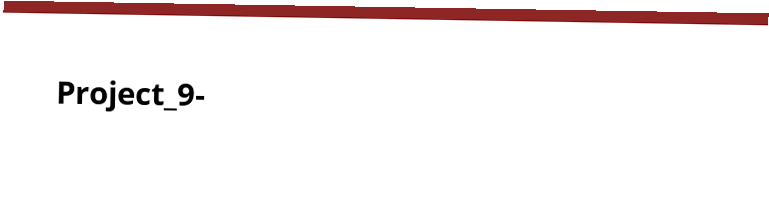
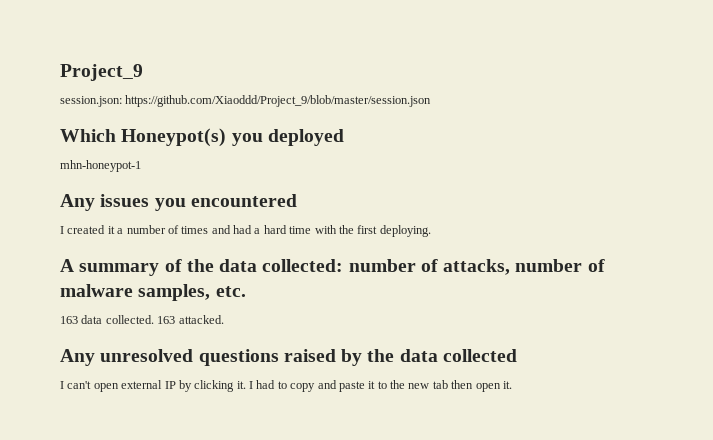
- Project_9-
+ Project_9
+ session.json: https://github.com/Xiaoddd/Project_9/blob/master/session.json
+ Which Honeypot(s) you deployed
+ mhn-honeypot-1
+ Any issues you encountered
+ I created it a number of times and had a hard time with the first deploying.
+ A summary of the data collected: number of attacks, number of malware samples, etc.
+ 163 data collected. 163 attacked.
+ Any unresolved questions raised by the data collected
+ I can't open external IP by clicking it. I had to copy and paste it to the new tab then open it.

